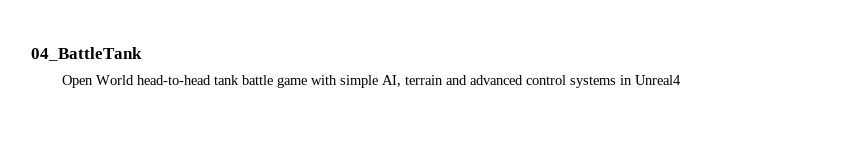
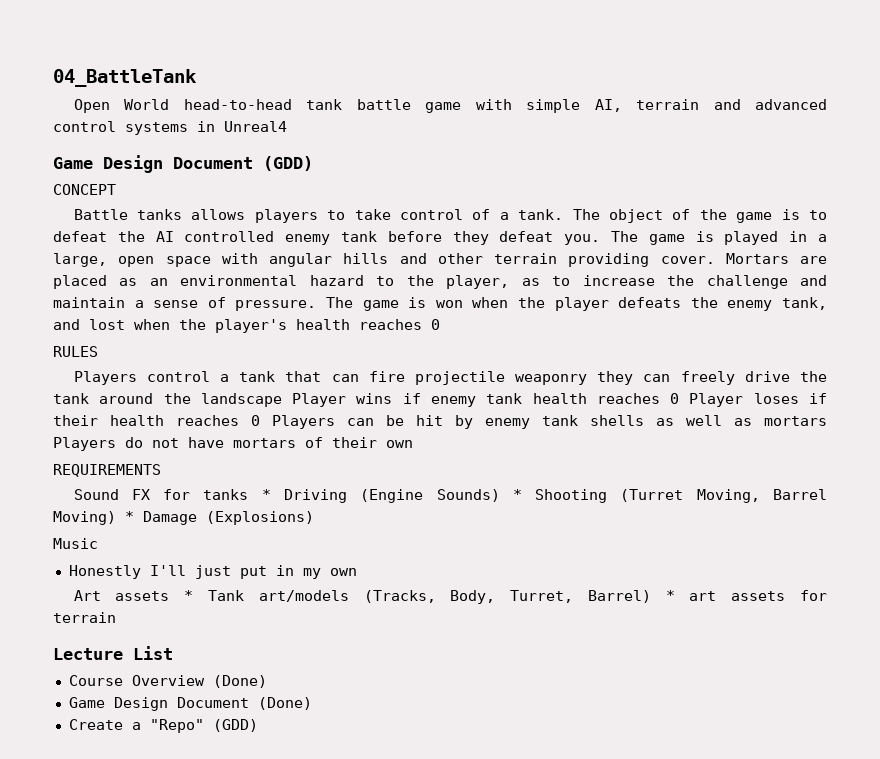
+ Game Design Document (GDD)
+ CONCEPT
+ Battle tanks allows players to take control of a tank. The object of the game is to defeat the AI controlled enemy tank before they defeat you. The game is played in a large, open space with angular hills and other terrain providing cover. Mortars are placed as an environmental hazard to the player, as to increase the challenge and maintain a sense of pressure. The game is won when the player defeats the enemy tank, and lost when the player's health reaches 0
+ RULES
+ Players control a tank that can fire projectile weaponry they can freely drive the tank around the landscape Player wins if enemy tank health reaches 0 Player loses if their health reaches 0 Players can be hit by enemy tank shells as well as mortars Players do not have mortars of their own
+ REQUIREMENTS
+ Sound FX for tanks * Driving (Engine Sounds) * Shooting (Turret Moving, Barrel Moving) * Damage (Explosions)
+ Music
+ Honestly I'll just put in my own
+ Art assets * Tank art/models (Tracks, Body, Turret, Barrel) * art assets for terrain
+ Lecture List
+ Course Overview (Done)
+ Game Design Document (Done)
+ Create a "Repo" (GDD)

